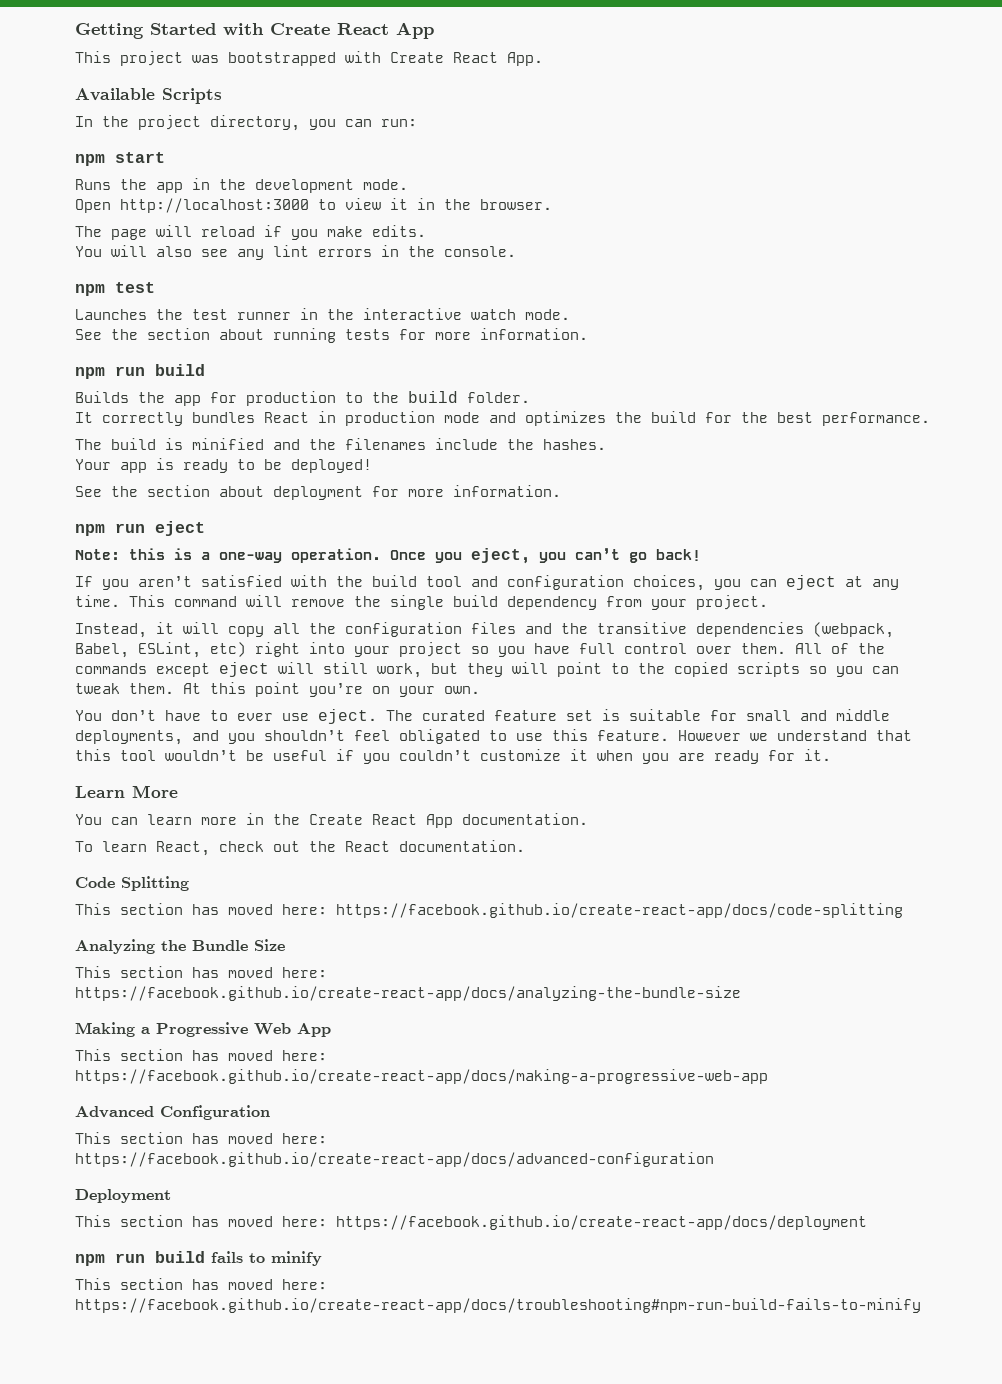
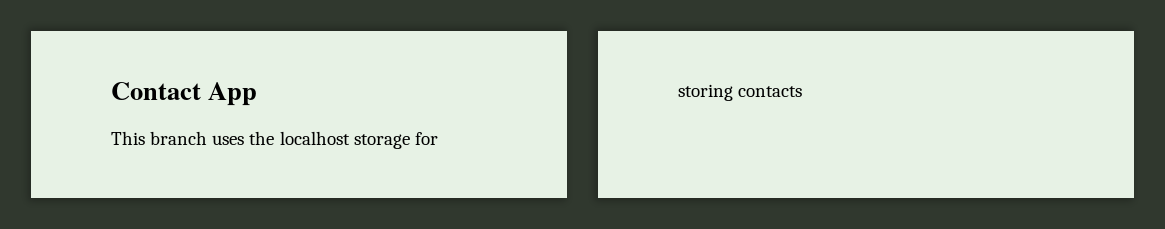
- Getting Started with Create React App
- This project was bootstrapped with Create React App.
- Available Scripts
- In the project directory, you can run:
- npm start
- Runs the app in the development mode.
- Open http://localhost:3000 to view it in the browser.
- The page will reload if you make edits.
- You will also see any lint errors in the console.
- npm test
- Launches the test runner in the interactive watch mode.
- See the section about running tests for more information.
- npm run build
- Builds the app for production to the build folder.
- It correctly bundles React in production mode and optimizes the build for the best performance.
- The build is minified and the filenames include the hashes.
- Your app is ready to be deployed!
- See the section about deployment for more information.
- npm run eject
- Note: this is a one-way operation. Once you eject, you can’t go back!
- If you aren’t satisfied with the build tool and configuration choices, you can eject at any time. This command will remove the single build dependency from your project.
- Instead, it will copy all the configuration files and the transitive dependencies (webpack, Babel, ESLint, etc) right into your project so you have full control over them. All of the commands except eject will still work, but they will point to the copied scripts so you can tweak them. At this point you’re on your own.
- You don’t have to ever use eject. The curated feature set is suitable for small and middle deployments, and you shouldn’t feel obligated to use this feature. However we understand that this tool wouldn’t be useful if you couldn’t customize it when you are ready for it.
- Learn More
- You can learn more in the Create React App documentation.
- To learn React, check out the React documentation.
- Code Splitting
- This section has moved here: https://facebook.github.io/create-react-app/docs/code-splitting
- Analyzing the Bundle Size
- This section has moved here: https://facebook.github.io/create-react-app/docs/analyzing-the-bundle-size
- Making a Progressive Web App
- This section has moved here: https://facebook.github.io/create-react-app/docs/making-a-progressive-web-app
- Advanced Configuration
- This section has moved here: https://facebook.github.io/create-react-app/docs/advanced-configuration
- Deployment
- This section has moved here: https://facebook.github.io/create-react-app/docs/deployment
- npm run build fails to minify
- This section has moved here: https://facebook.github.io/create-react-app/docs/troubleshooting#npm-run-build-fails-to-minify
+ Contact App
+ This branch uses the localhost storage for storing contacts

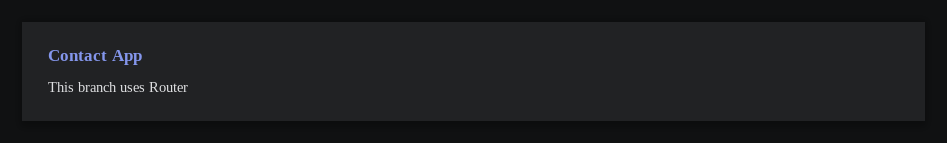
- This branch uses the localhost storage for storing contacts
+ This branch uses Router

